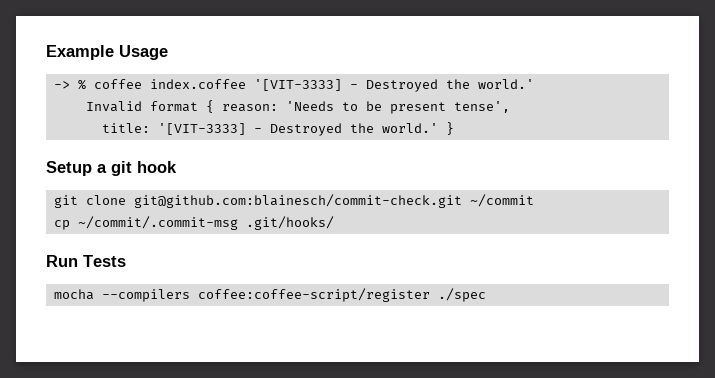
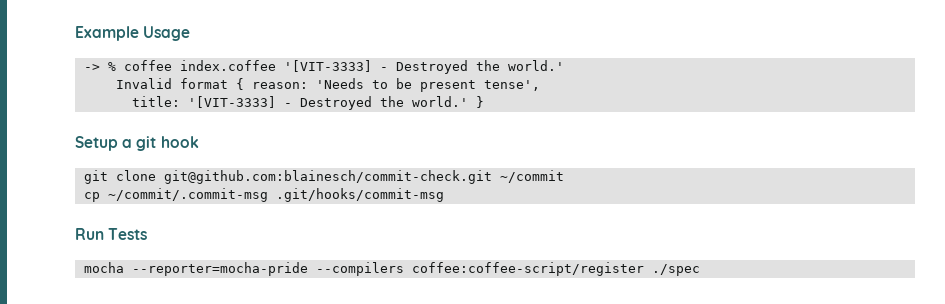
- cp ~/commit/.commit-msg .git/hooks/
+ cp ~/commit/.commit-msg .git/hooks/commit-msg
- mocha --compilers coffee:coffee-script/register ./spec
+ mocha --reporter=mocha-pride --compilers coffee:coffee-script/register ./spec

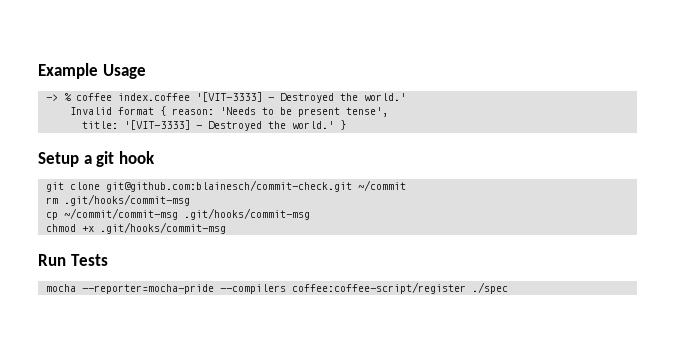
+ rm .git/hooks/commit-msg
- cp ~/commit/.commit-msg .git/hooks/commit-msg
+ cp ~/commit/commit-msg .git/hooks/commit-msg
+ chmod +x .git/hooks/commit-msg

